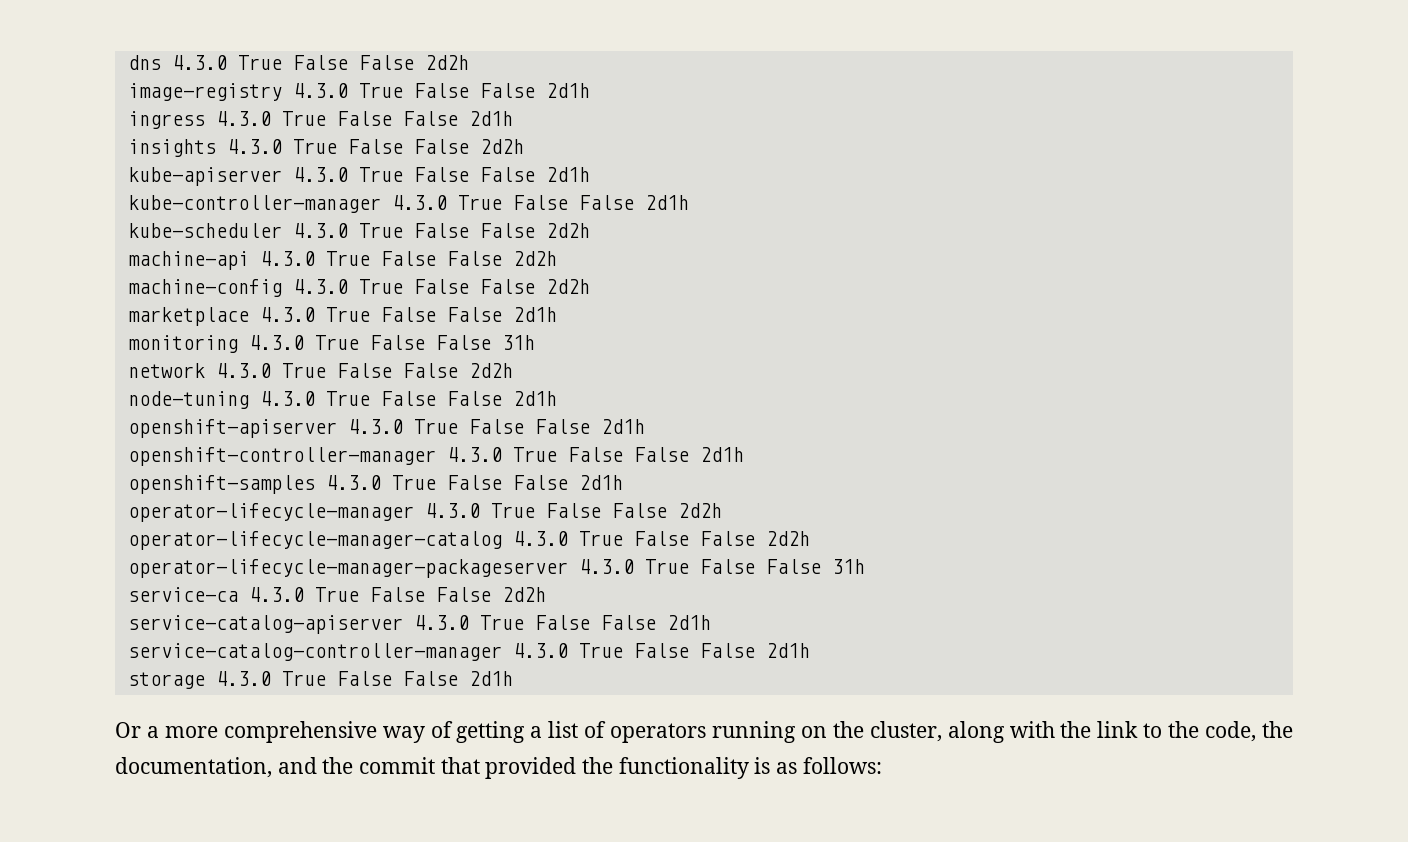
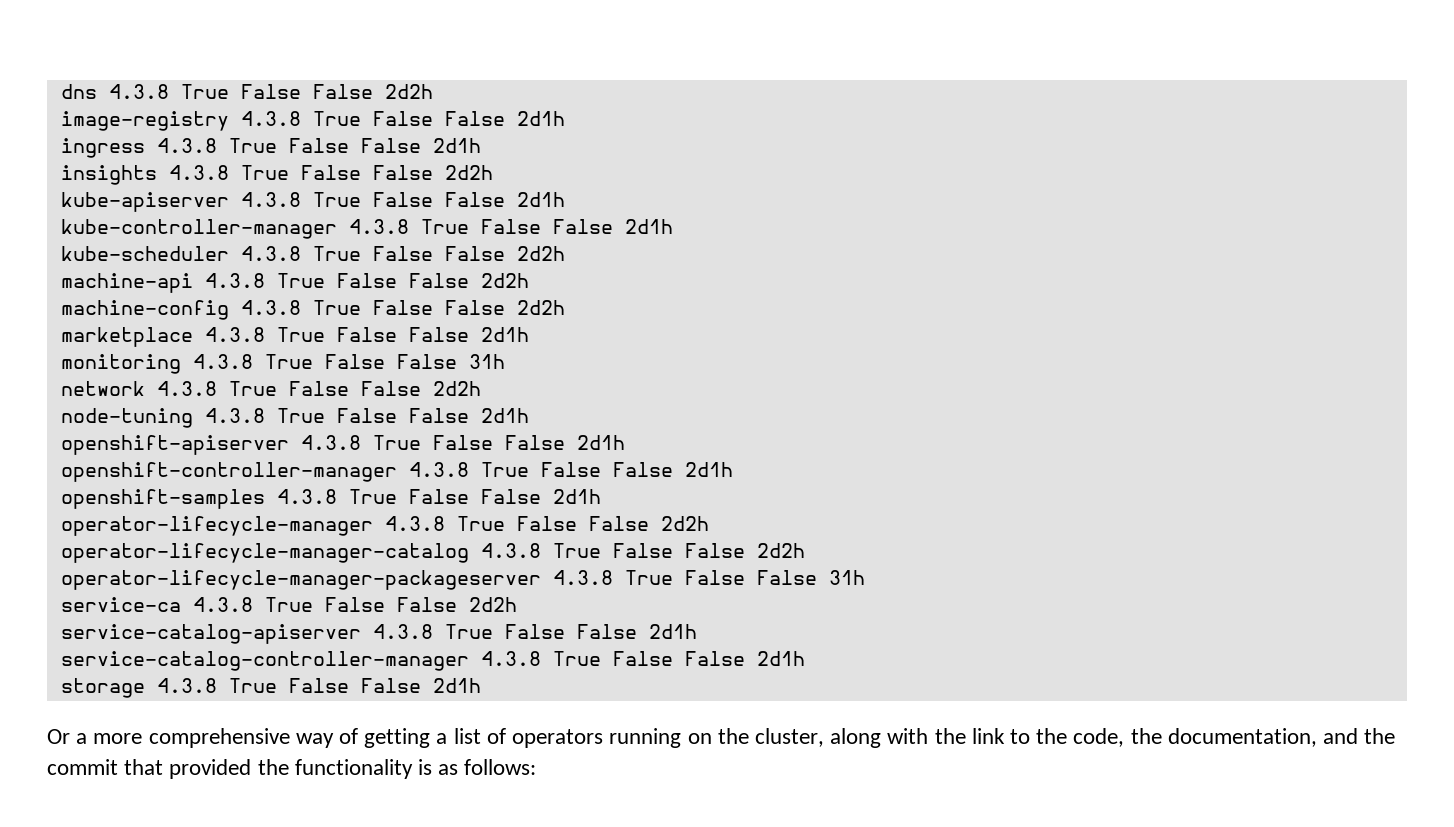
- dns 4.3.0 True False False 2d2h
+ dns 4.3.8 True False False 2d2h
- image-registry 4.3.0 True False False 2d1h
+ image-registry 4.3.8 True False False 2d1h
- ingress 4.3.0 True False False 2d1h
+ ingress 4.3.8 True False False 2d1h
- insights 4.3.0 True False False 2d2h
+ insights 4.3.8 True False False 2d2h
- kube-apiserver 4.3.0 True False False 2d1h
+ kube-apiserver 4.3.8 True False False 2d1h
- kube-controller-manager 4.3.0 True False False 2d1h
+ kube-controller-manager 4.3.8 True False False 2d1h
- kube-scheduler 4.3.0 True False False 2d2h
+ kube-scheduler 4.3.8 True False False 2d2h
- machine-api 4.3.0 True False False 2d2h
+ machine-api 4.3.8 True False False 2d2h
- machine-config 4.3.0 True False False 2d2h
+ machine-config 4.3.8 True False False 2d2h
- marketplace 4.3.0 True False False 2d1h
+ marketplace 4.3.8 True False False 2d1h
- monitoring 4.3.0 True False False 31h
+ monitoring 4.3.8 True False False 31h
- network 4.3.0 True False False 2d2h
+ network 4.3.8 True False False 2d2h
- node-tuning 4.3.0 True False False 2d1h
+ node-tuning 4.3.8 True False False 2d1h
- openshift-apiserver 4.3.0 True False False 2d1h
+ openshift-apiserver 4.3.8 True False False 2d1h
- openshift-controller-manager 4.3.0 True False False 2d1h
+ openshift-controller-manager 4.3.8 True False False 2d1h
- openshift-samples 4.3.0 True False False 2d1h
+ openshift-samples 4.3.8 True False False 2d1h
- operator-lifecycle-manager 4.3.0 True False False 2d2h
+ operator-lifecycle-manager 4.3.8 True False False 2d2h
- operator-lifecycle-manager-catalog 4.3.0 True False False 2d2h
+ operator-lifecycle-manager-catalog 4.3.8 True False False 2d2h
- operator-lifecycle-manager-packageserver 4.3.0 True False False 31h
+ operator-lifecycle-manager-packageserver 4.3.8 True False False 31h
- service-ca 4.3.0 True False False 2d2h
+ service-ca 4.3.8 True False False 2d2h
- service-catalog-apiserver 4.3.0 True False False 2d1h
+ service-catalog-apiserver 4.3.8 True False False 2d1h
- service-catalog-controller-manager 4.3.0 True False False 2d1h
+ service-catalog-controller-manager 4.3.8 True False False 2d1h
- storage 4.3.0 True False False 2d1h
+ storage 4.3.8 True False False 2d1h

